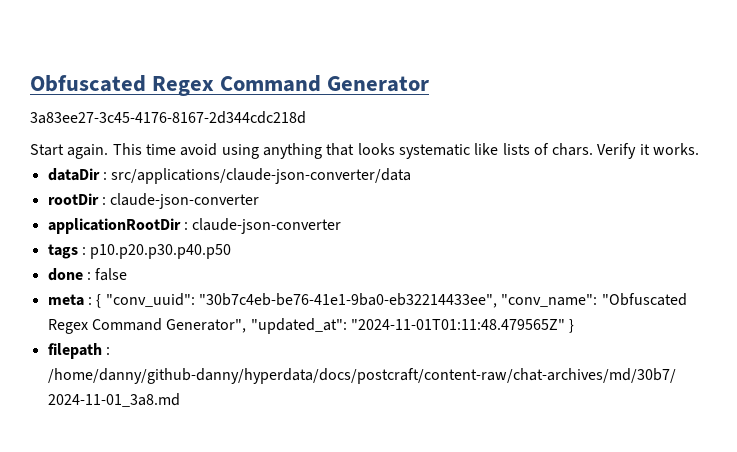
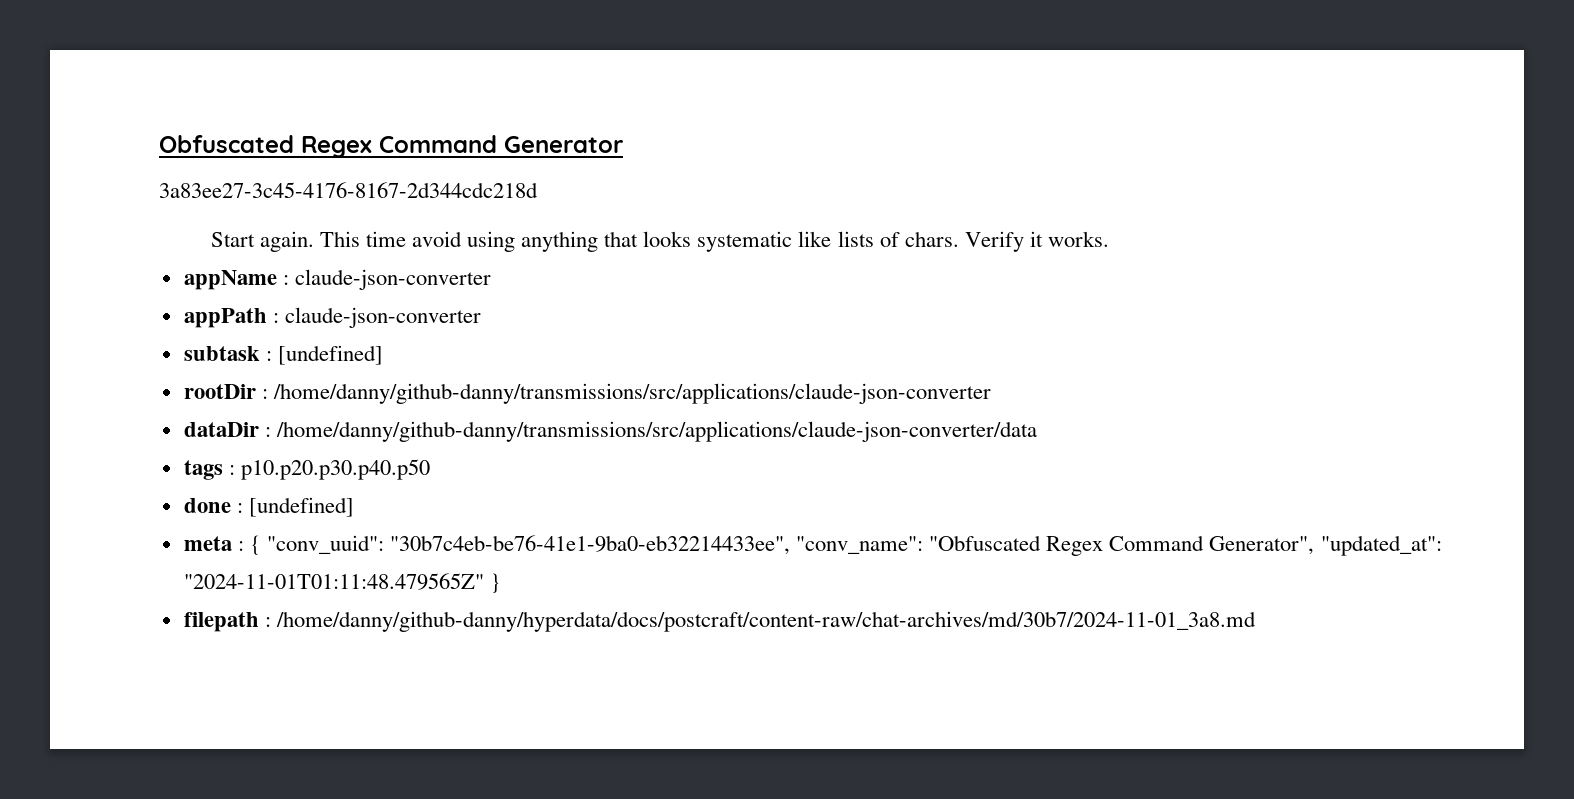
- dataDir : src/applications/claude-json-converter/data
- rootDir : claude-json-converter
- applicationRootDir : claude-json-converter
+ appName : claude-json-converter
+ appPath : claude-json-converter
+ subtask : [undefined]
+ rootDir : /home/danny/github-danny/transmissions/src/applications/claude-json-converter
+ dataDir : /home/danny/github-danny/transmissions/src/applications/claude-json-converter/data
- done : false
+ done : [undefined]

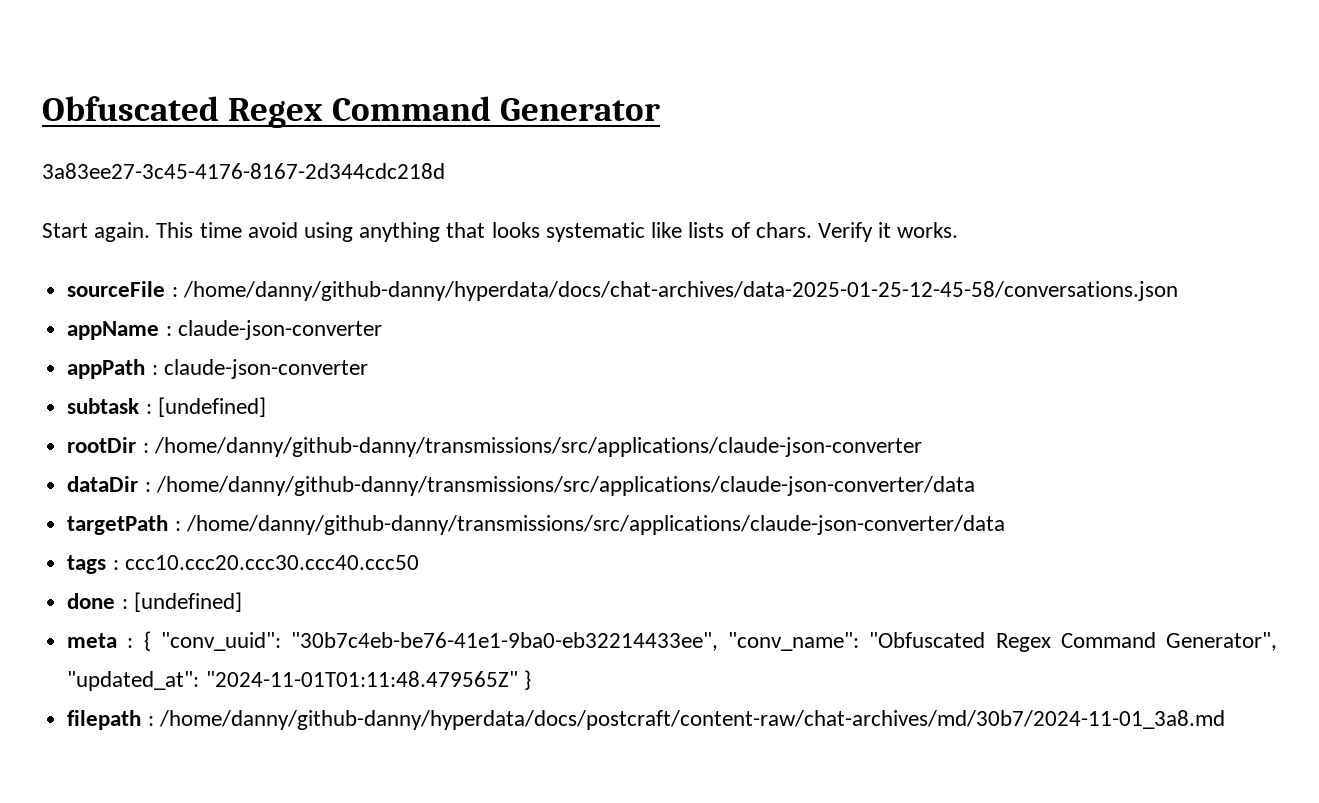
+ sourceFile : /home/danny/github-danny/hyperdata/docs/chat-archives/data-2025-01-25-12-45-58/conversations.json
+ targetPath : /home/danny/github-danny/transmissions/src/applications/claude-json-converter/data
- tags : p10.p20.p30.p40.p50
+ tags : ccc10.ccc20.ccc30.ccc40.ccc50

